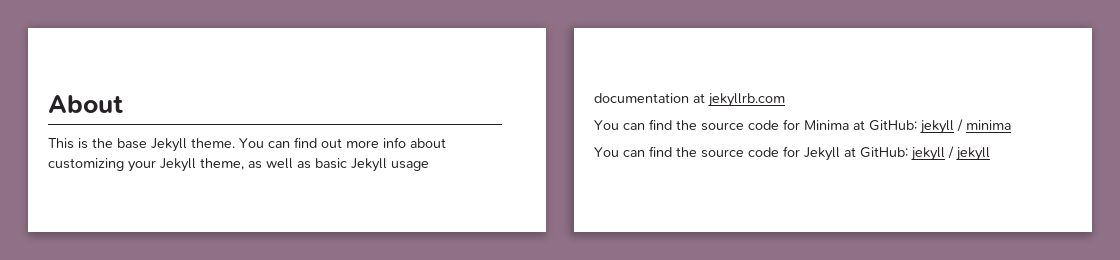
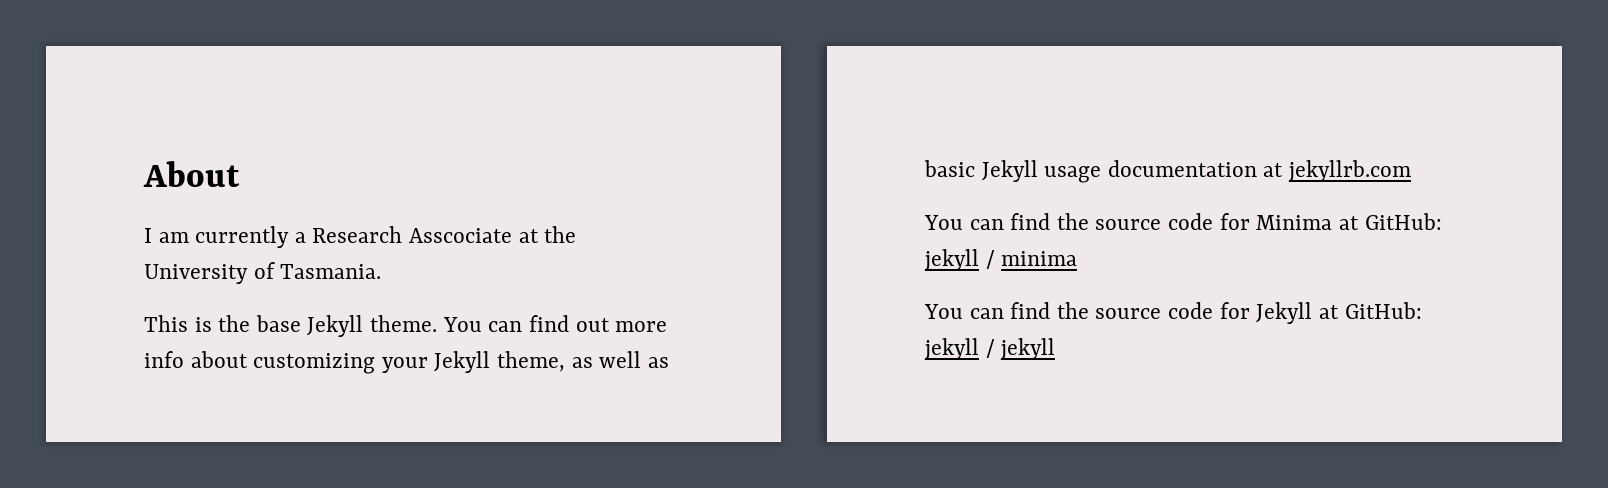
+ I am currently a Research Asscociate at the University of Tasmania.

